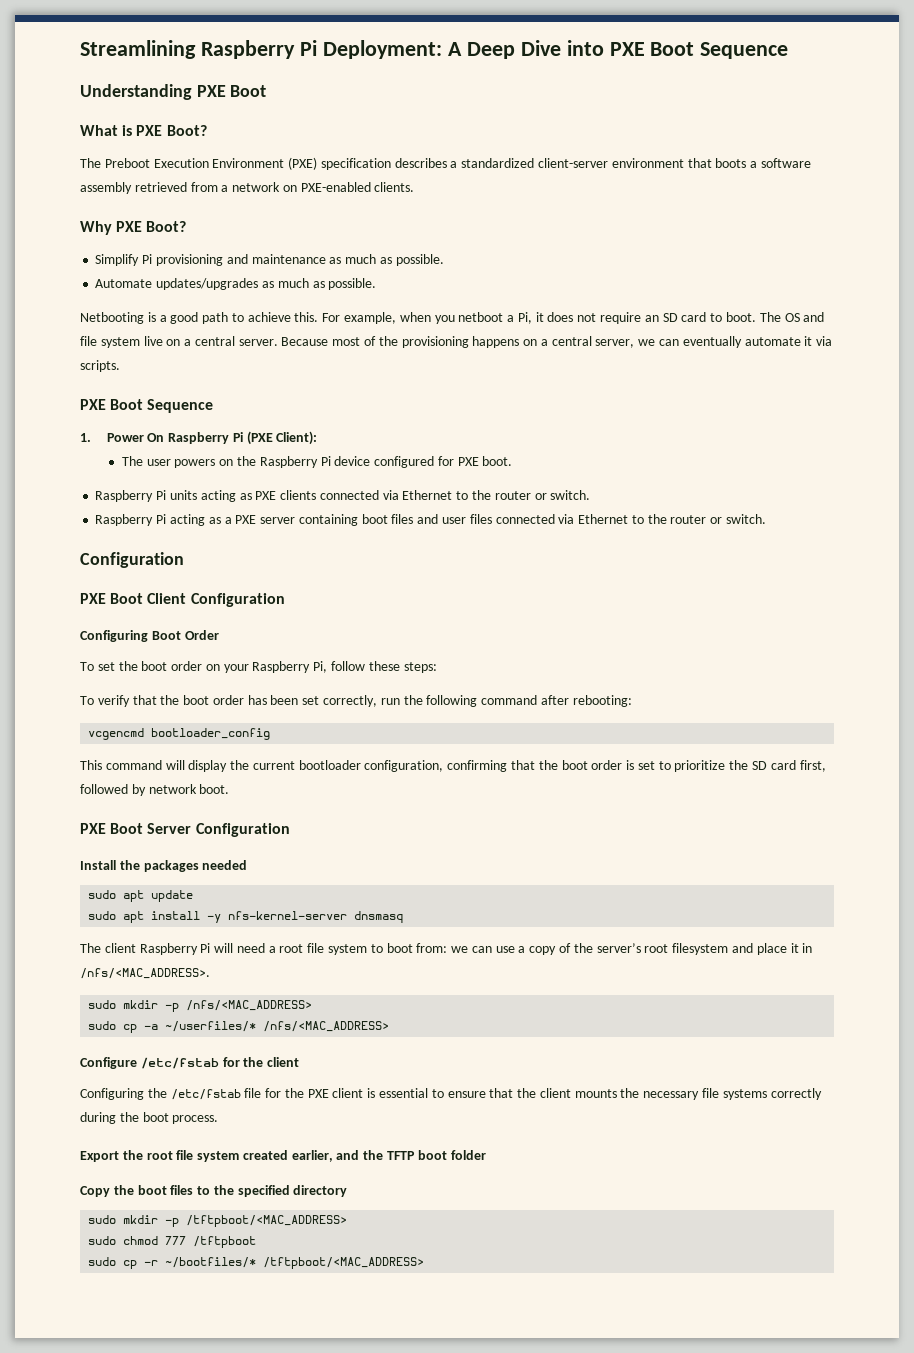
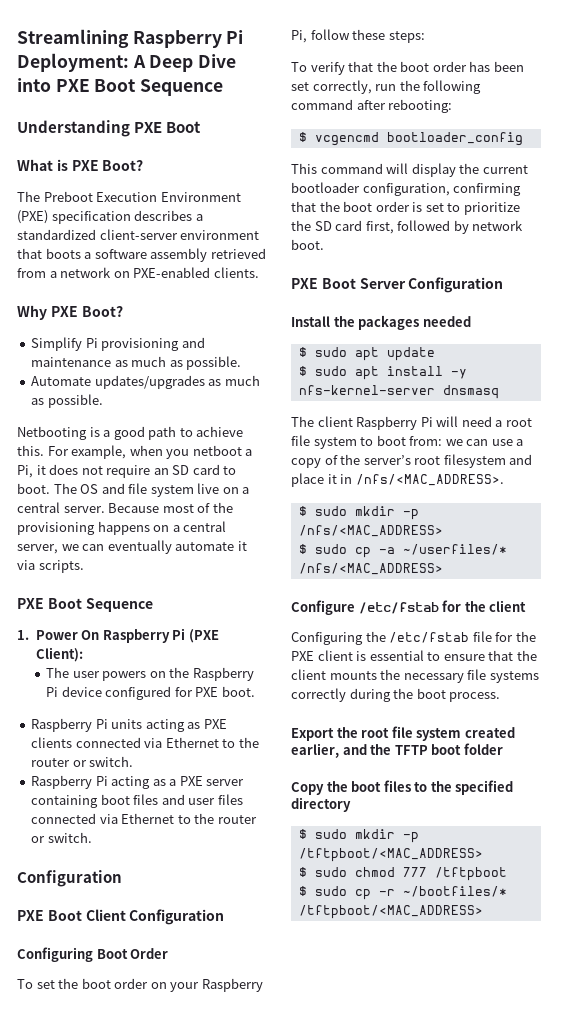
- vcgencmd bootloader_config
+ $ vcgencmd bootloader_config
- sudo apt update
+ $ sudo apt update
- sudo apt install -y nfs-kernel-server dnsmasq
+ $ sudo apt install -y nfs-kernel-server dnsmasq
- sudo mkdir -p /nfs/<MAC_ADDRESS>
+ $ sudo mkdir -p /nfs/<MAC_ADDRESS>
- sudo cp -a ~/userfiles/* /nfs/<MAC_ADDRESS>
+ $ sudo cp -a ~/userfiles/* /nfs/<MAC_ADDRESS>
- sudo mkdir -p /tftpboot/<MAC_ADDRESS>
+ $ sudo mkdir -p /tftpboot/<MAC_ADDRESS>
- sudo chmod 777 /tftpboot
+ $ sudo chmod 777 /tftpboot
- sudo cp -r ~/bootfiles/* /tftpboot/<MAC_ADDRESS>
+ $ sudo cp -r ~/bootfiles/* /tftpboot/<MAC_ADDRESS>

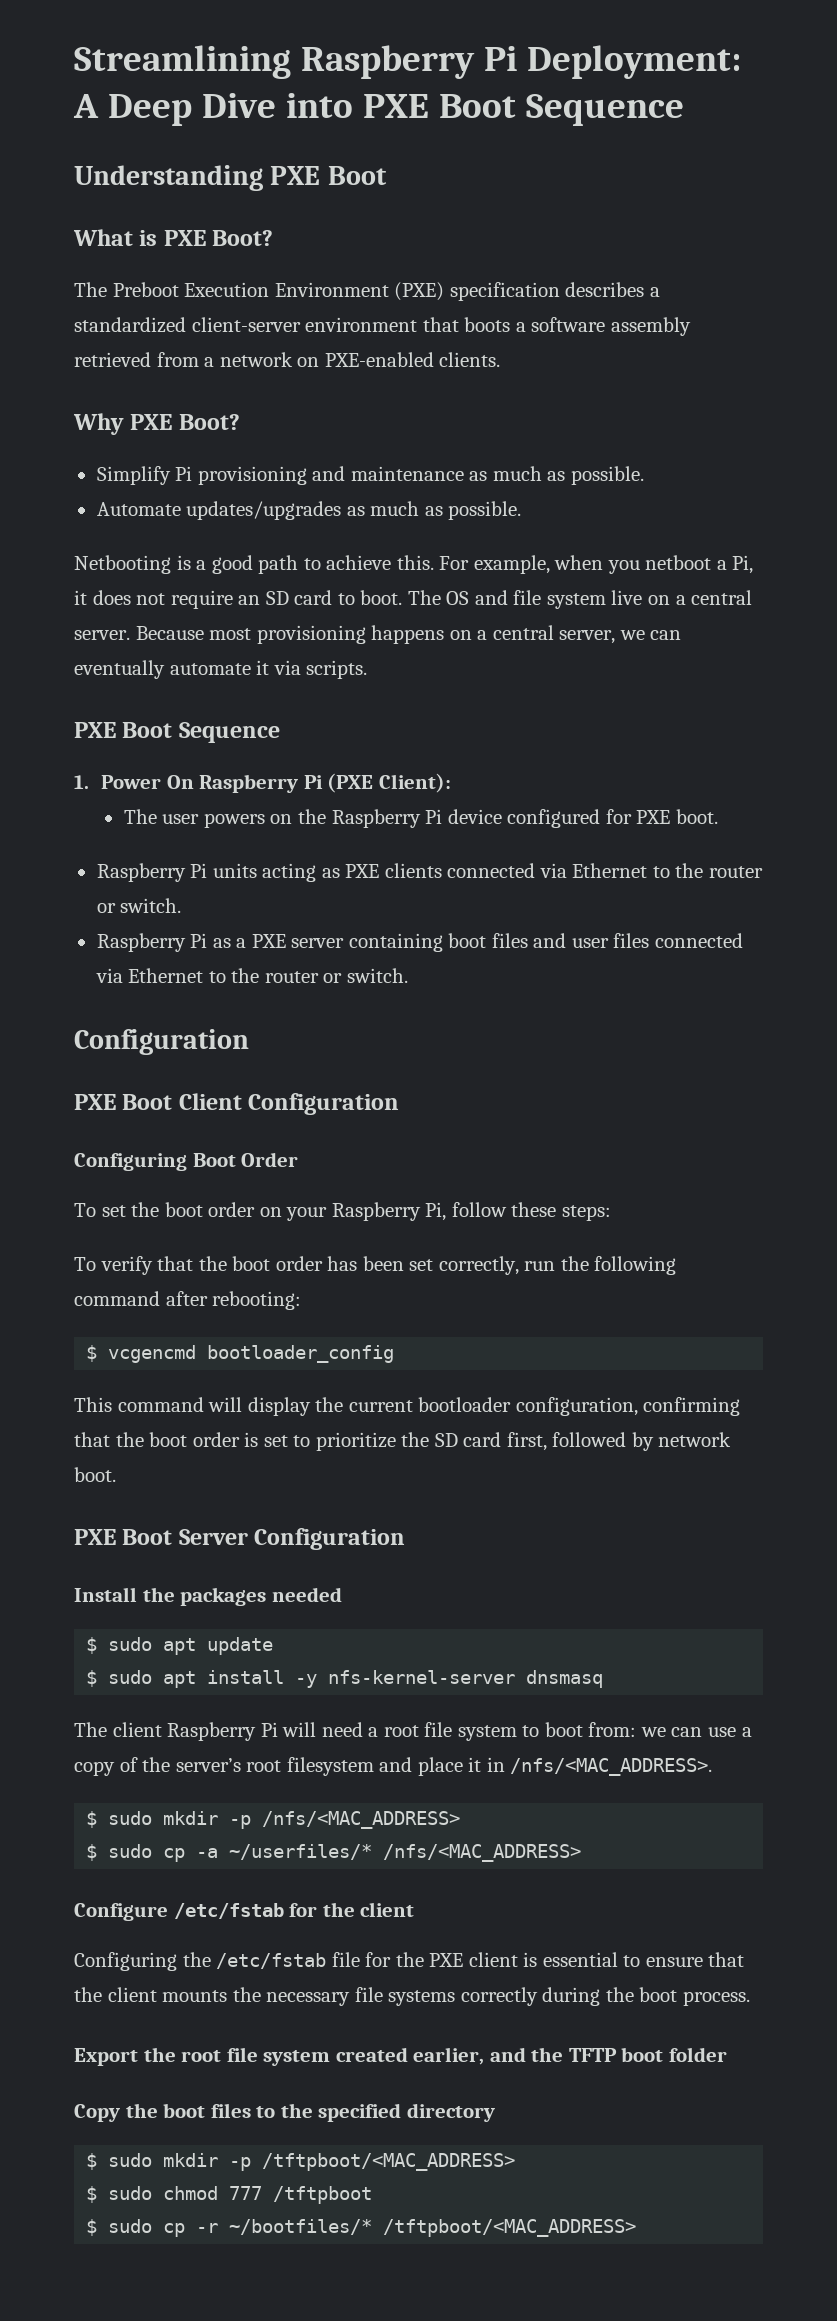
- Because most of the provisioning happens on a central server, we can eventually automate it via scripts.
+ Because most provisioning happens on a central server, we can eventually automate it via scripts.
- Raspberry Pi acting as a PXE server containing boot files and user files connected via Ethernet to the router or switch.
+ Raspberry Pi as a PXE server containing boot files and user files connected via Ethernet to the router or switch.

